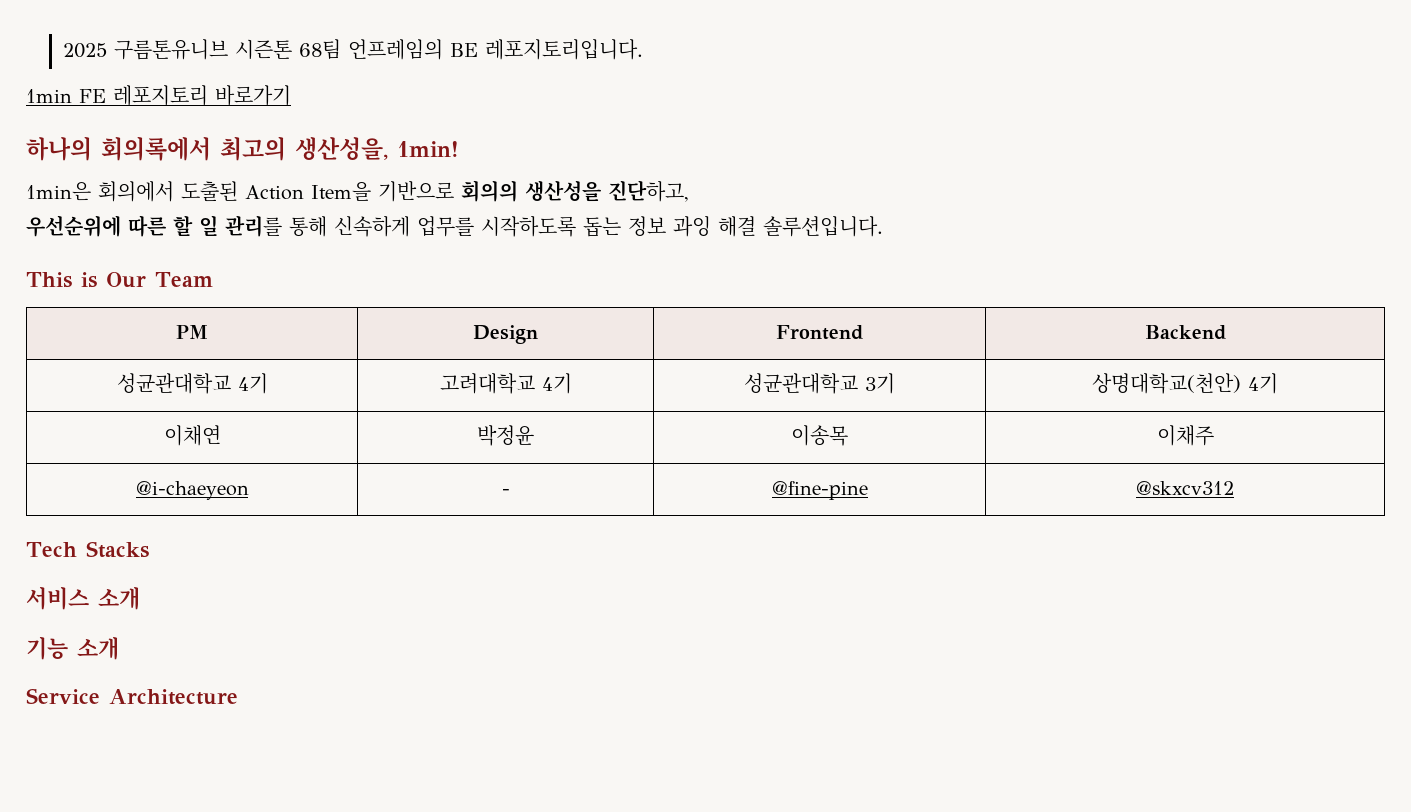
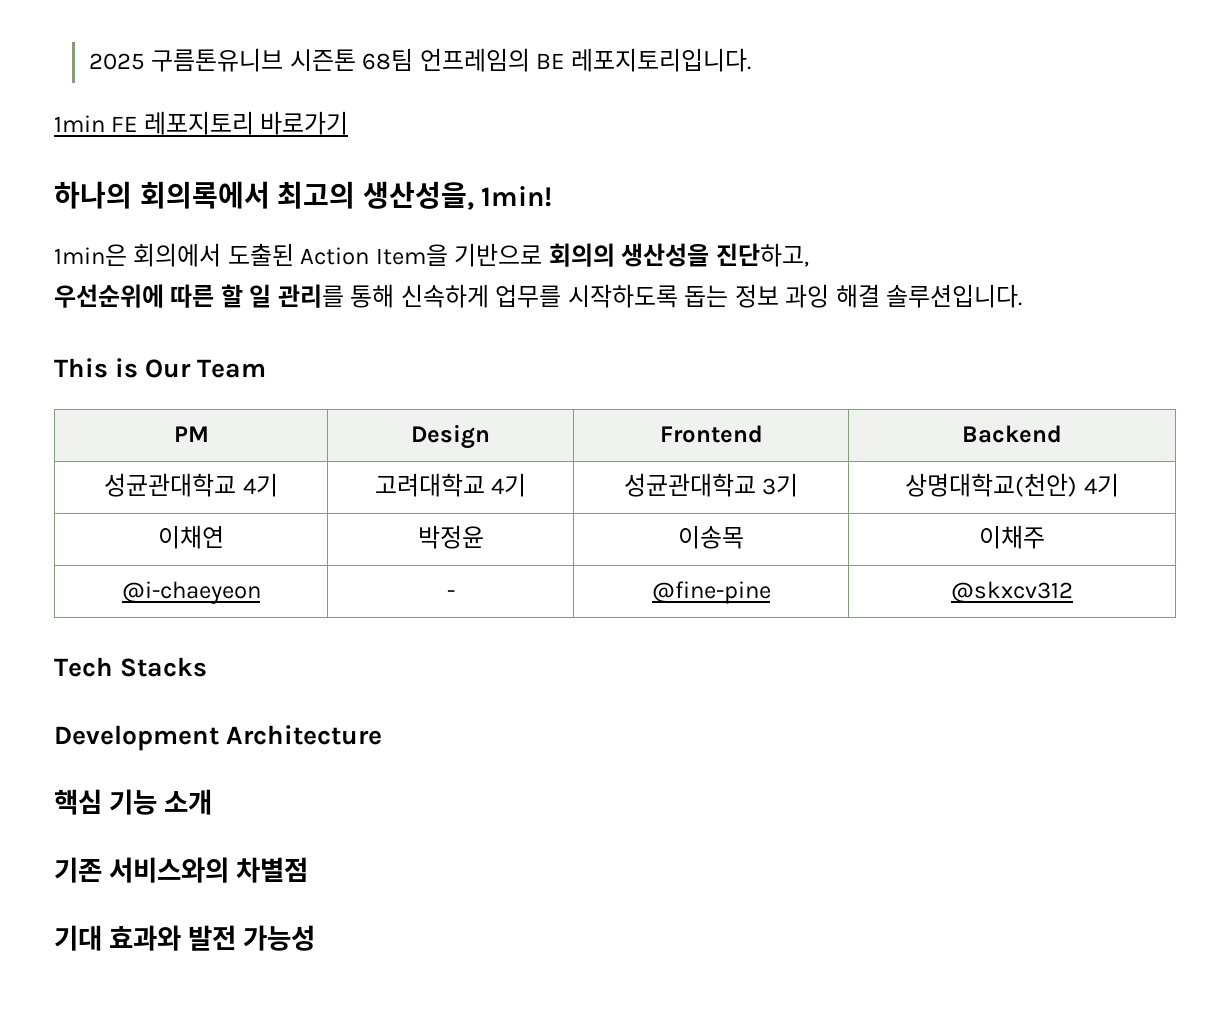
- 서비스 소개
- 기능 소개
+ Development Architecture
+ 핵심 기능 소개
- Service Architecture
+ 기존 서비스와의 차별점
+ 기대 효과와 발전 가능성

